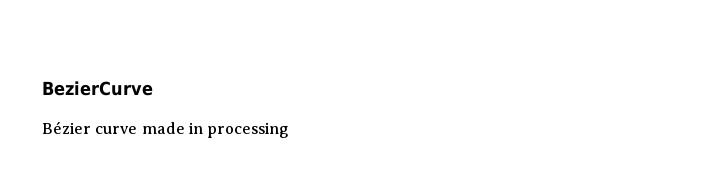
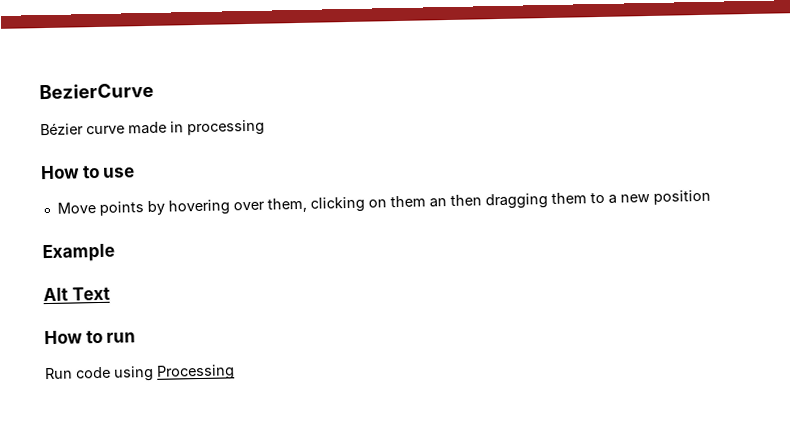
+ How to use
+ Move points by hovering over them, clicking on them an then dragging them to a new position
+ Example
+ Alt Text
+ How to run
+ Run code using Processing

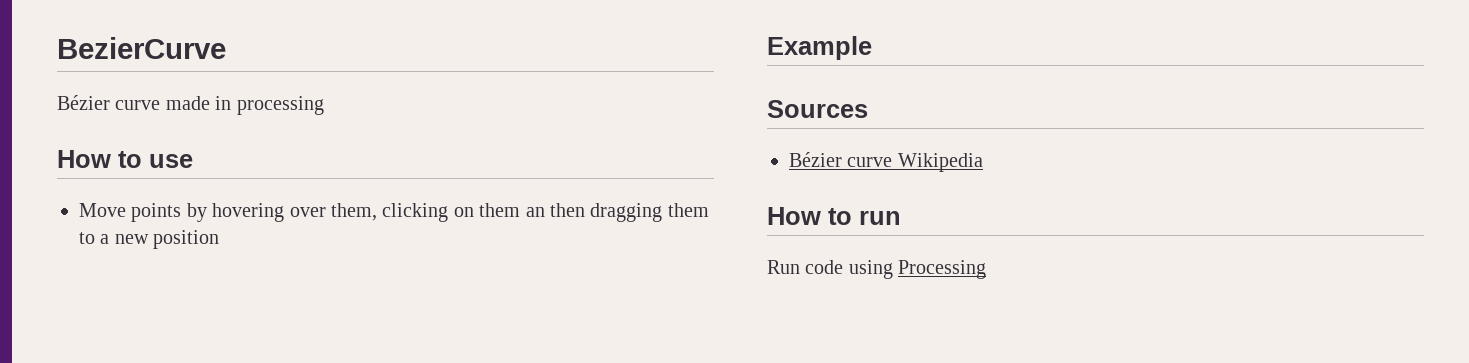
- Alt Text
+ Sources
+ Bézier curve Wikipedia

